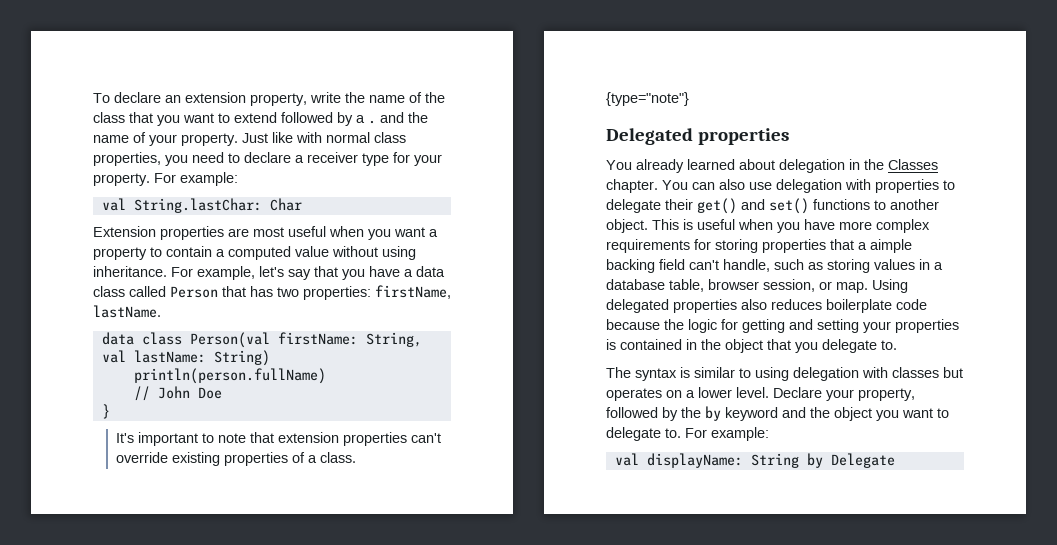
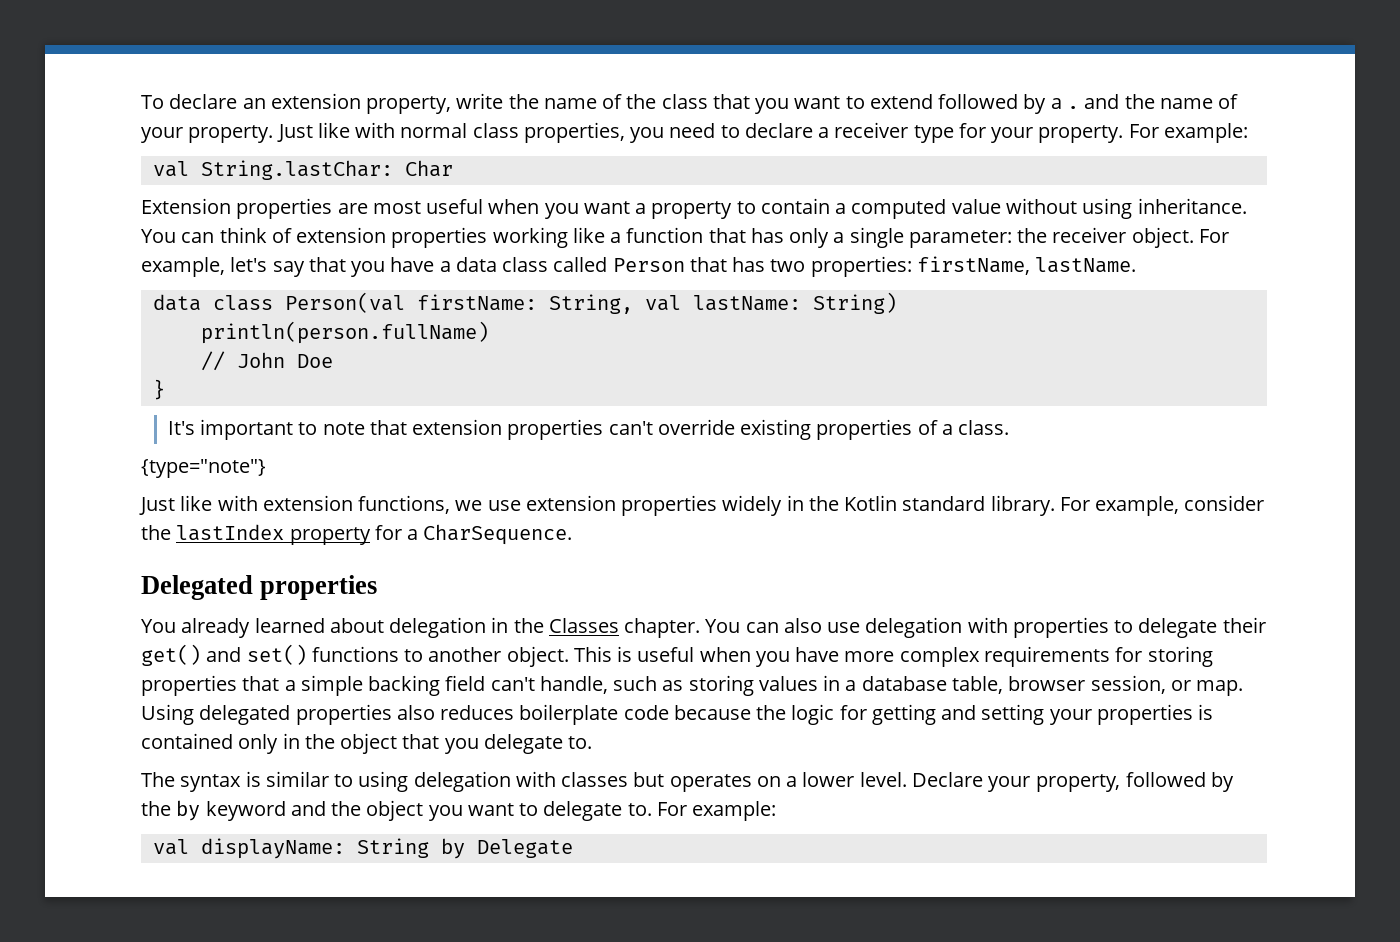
+ You can think of extension properties working like a function that has only a single parameter: the receiver object.
+ Just like with extension functions, we use extension properties widely in the Kotlin standard library. For example, consider the lastIndex property for a CharSequence.
- This is useful when you have more complex requirements for storing properties that a aimple backing field can't handle, such as storing values in a database table, browser session, or map.
+ This is useful when you have more complex requirements for storing properties that a simple backing field can't handle, such as storing values in a database table, browser session, or map.
- Using delegated properties also reduces boilerplate code because the logic for getting and setting your properties is contained in the object that you delegate to.
+ Using delegated properties also reduces boilerplate code because the logic for getting and setting your properties is contained only in the object that you delegate to.

